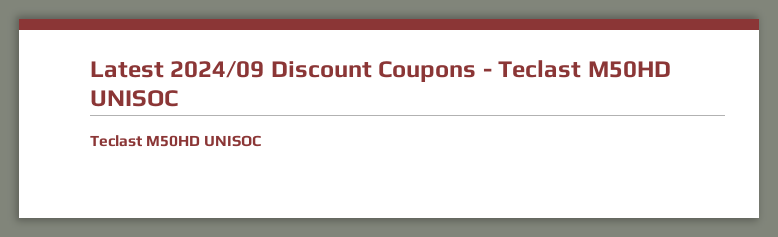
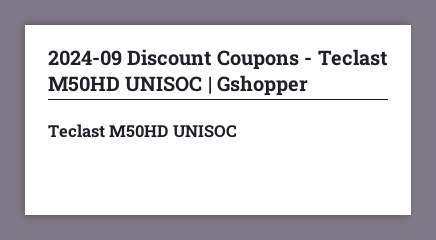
- Latest 2024/09 Discount Coupons - Teclast M50HD UNISOC
+ 2024-09 Discount Coupons - Teclast M50HD UNISOC | Gshopper

